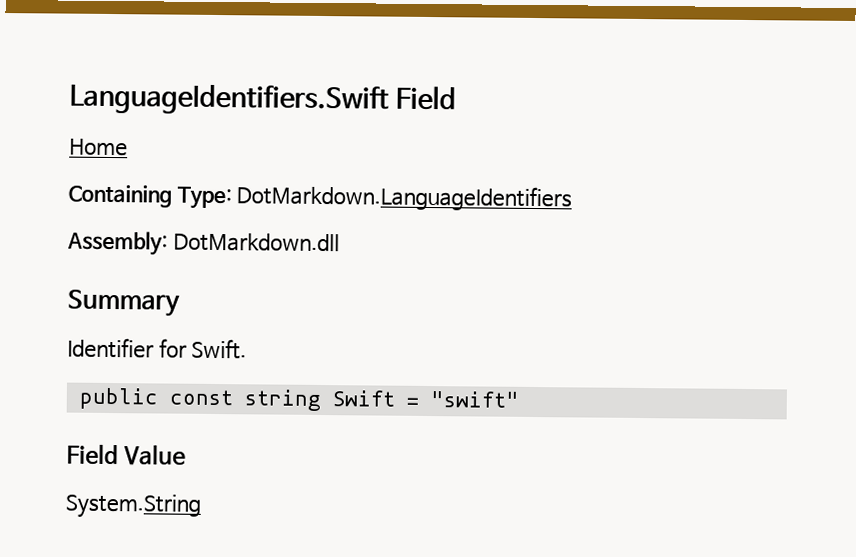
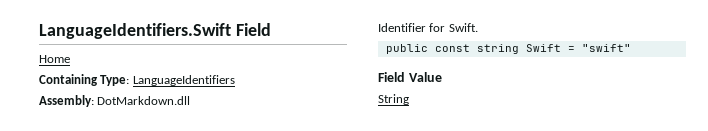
- Containing Type: DotMarkdown.LanguageIdentifiers
+ Containing Type: LanguageIdentifiers
- Summary
- System.String
+ String

